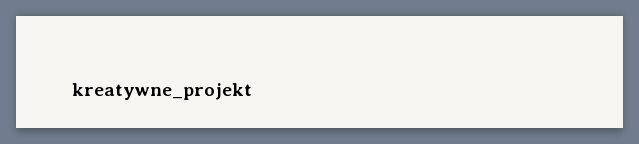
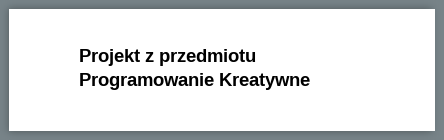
- kreatywne_projekt
+ Projekt z przedmiotu Programowanie Kreatywne

